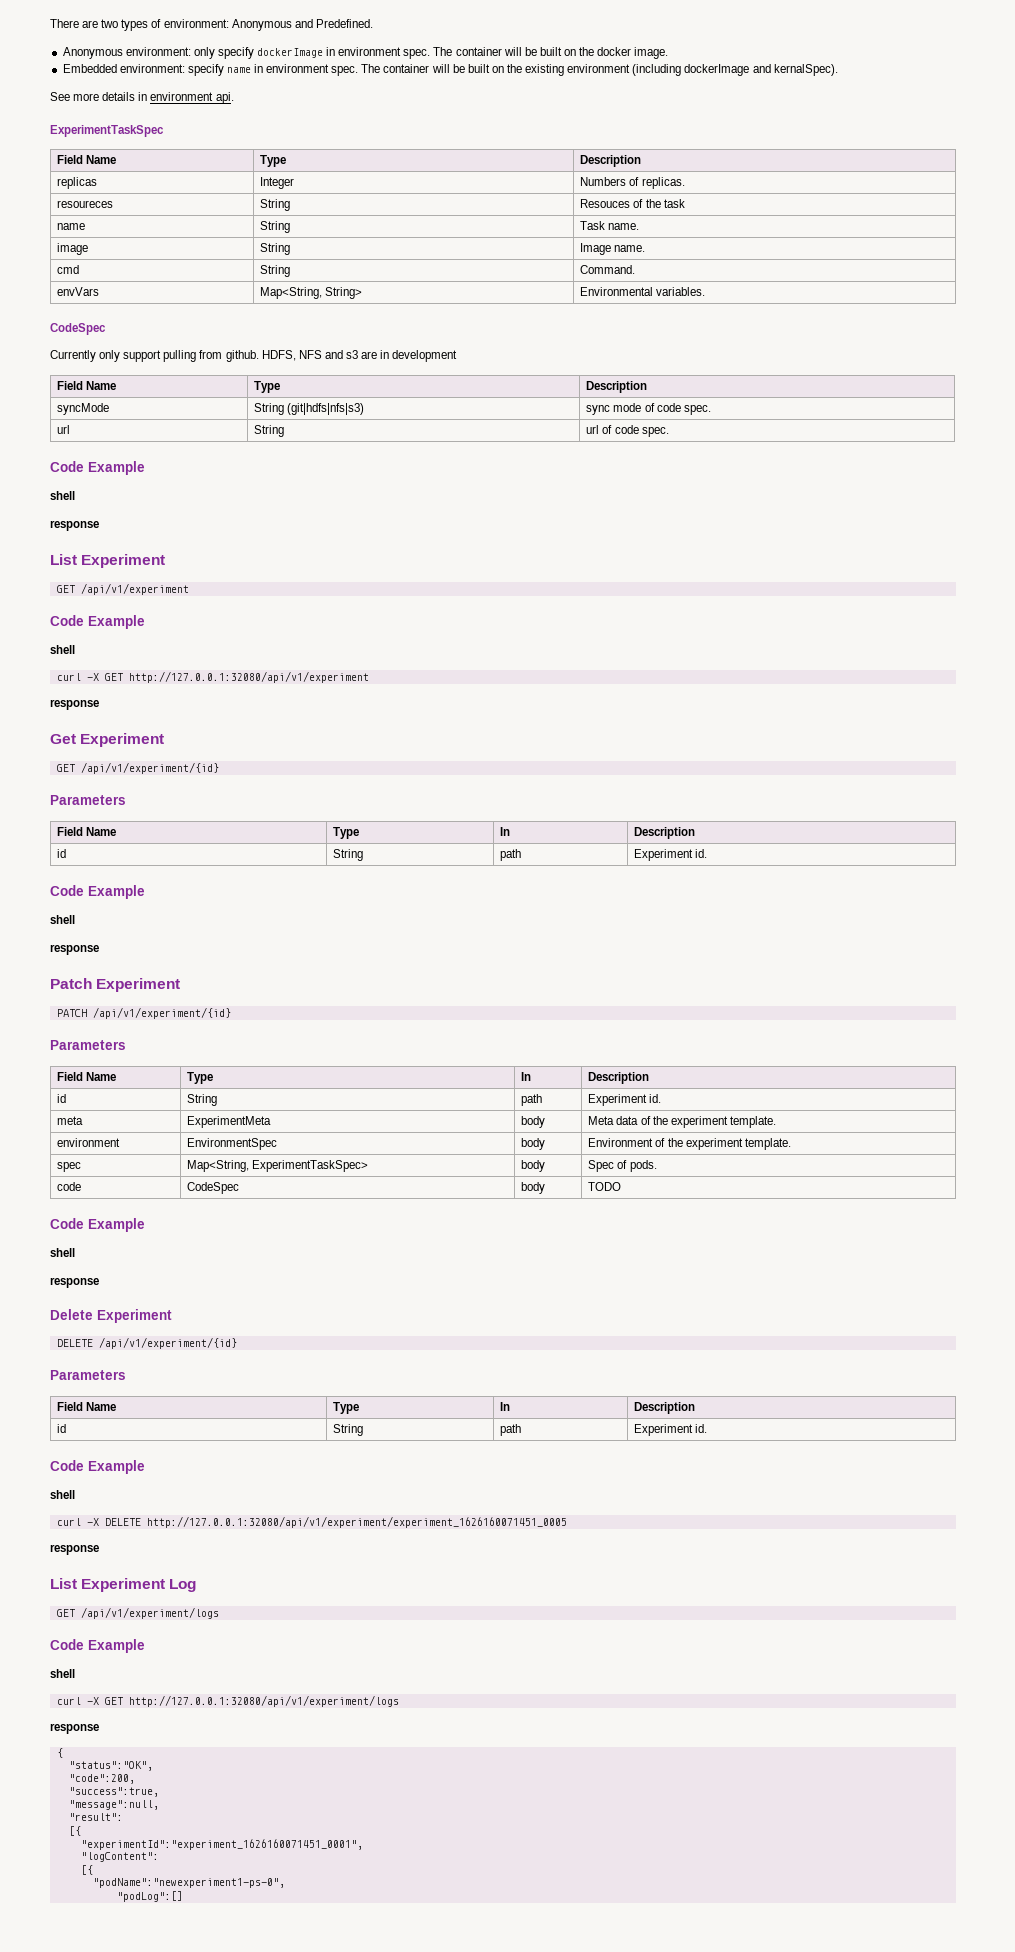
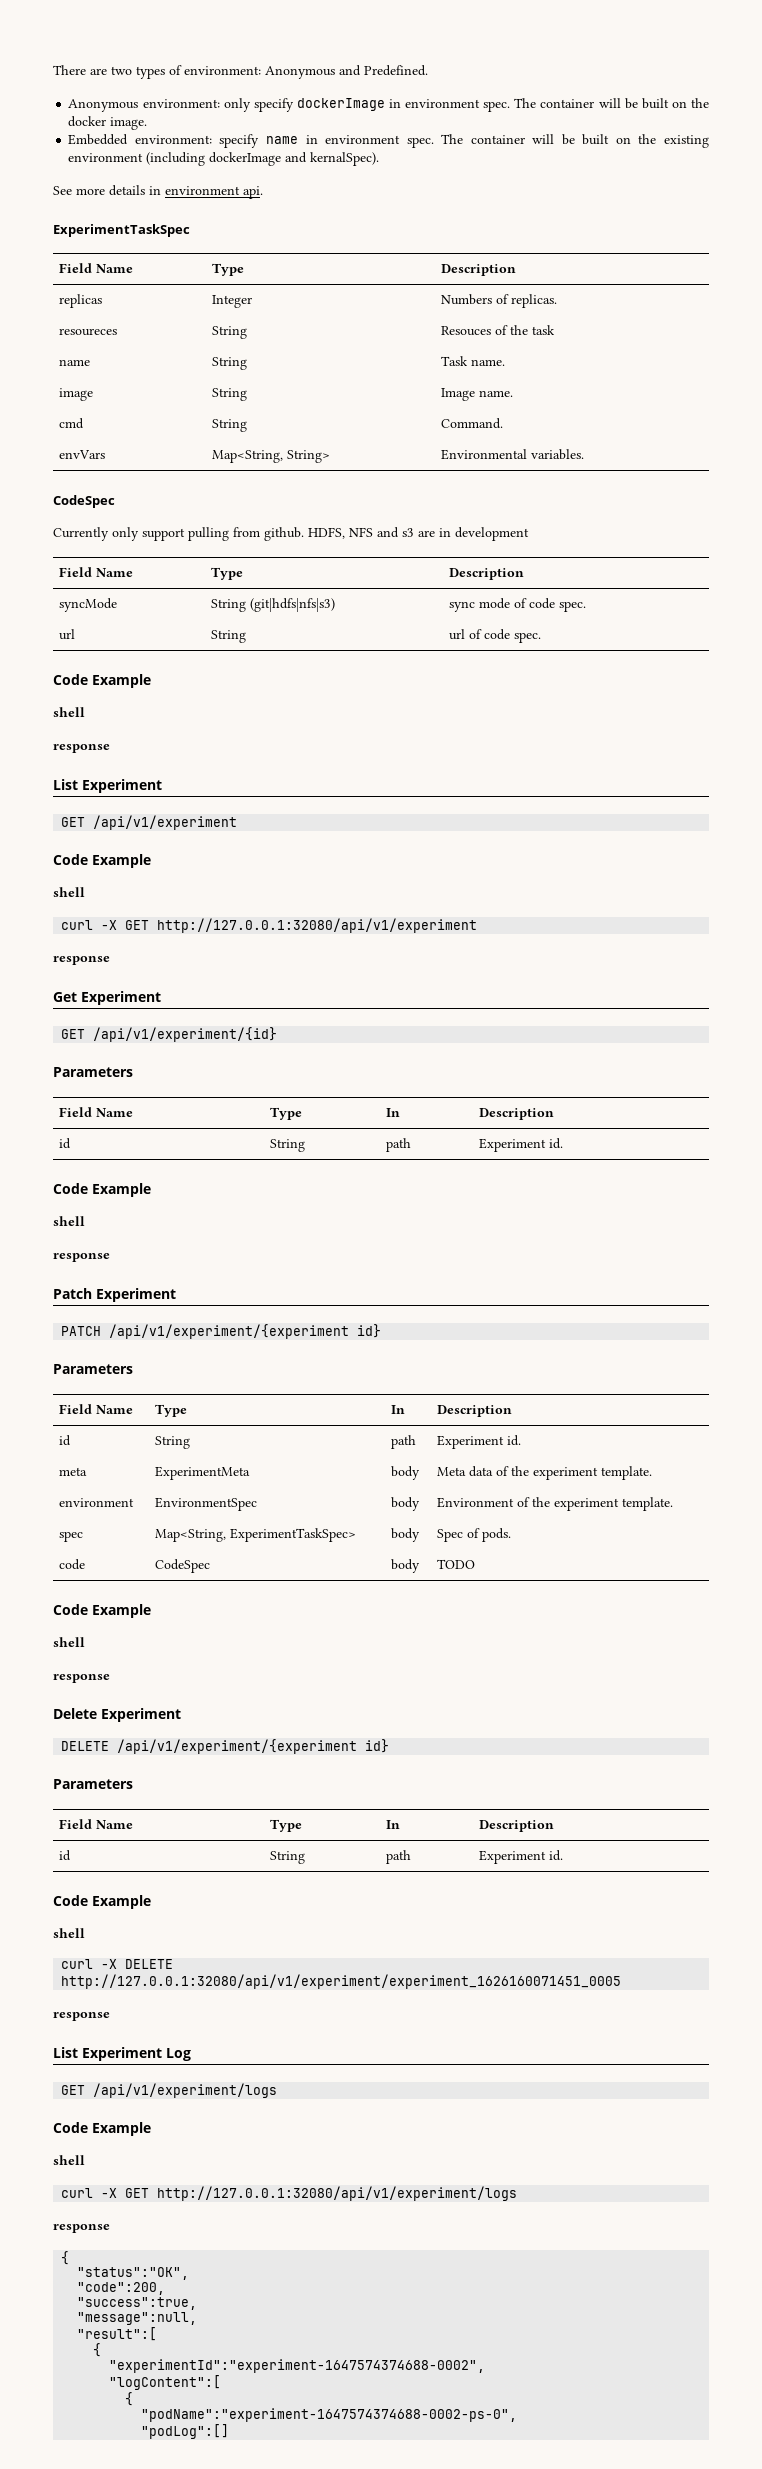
- PATCH /api/v1/experiment/{id}
+ PATCH /api/v1/experiment/{experiment id}
- DELETE /api/v1/experiment/{id}
+ DELETE /api/v1/experiment/{experiment id}
- "result":
- [{
- "experimentId":"experiment_1626160071451_0001",
- "logContent":
- [{
- "podName":"newexperiment1-ps-0",
+ "result":[
+ {
+ "experimentId":"experiment-1647574374688-0002",
+ "logContent":[
+ {
+ "podName":"experiment-1647574374688-0002-ps-0",

